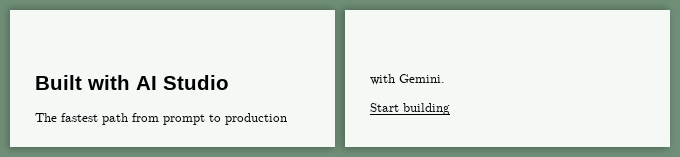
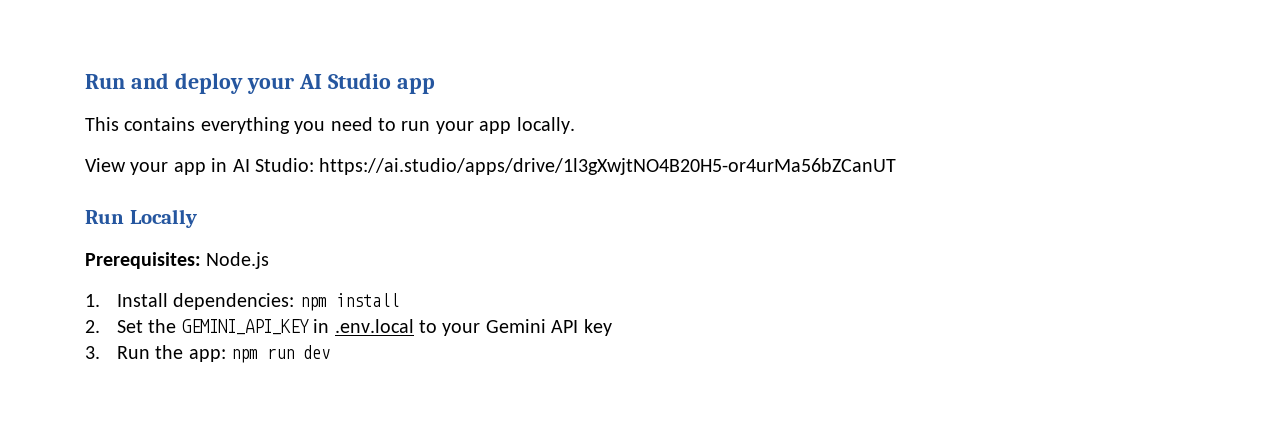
- Built with AI Studio
- The fastest path from prompt to production with Gemini.
- Start building
+ Run and deploy your AI Studio app
+ This contains everything you need to run your app locally.
+ View your app in AI Studio: https://ai.studio/apps/drive/1l3gXwjtNO4B20H5-or4urMa56bZCanUT
+ Run Locally
+ Prerequisites: Node.js
+ 1. Install dependencies: npm install
+ 2. Set the GEMINI_API_KEY in .env.local to your Gemini API key
+ 3. Run the app: npm run dev

